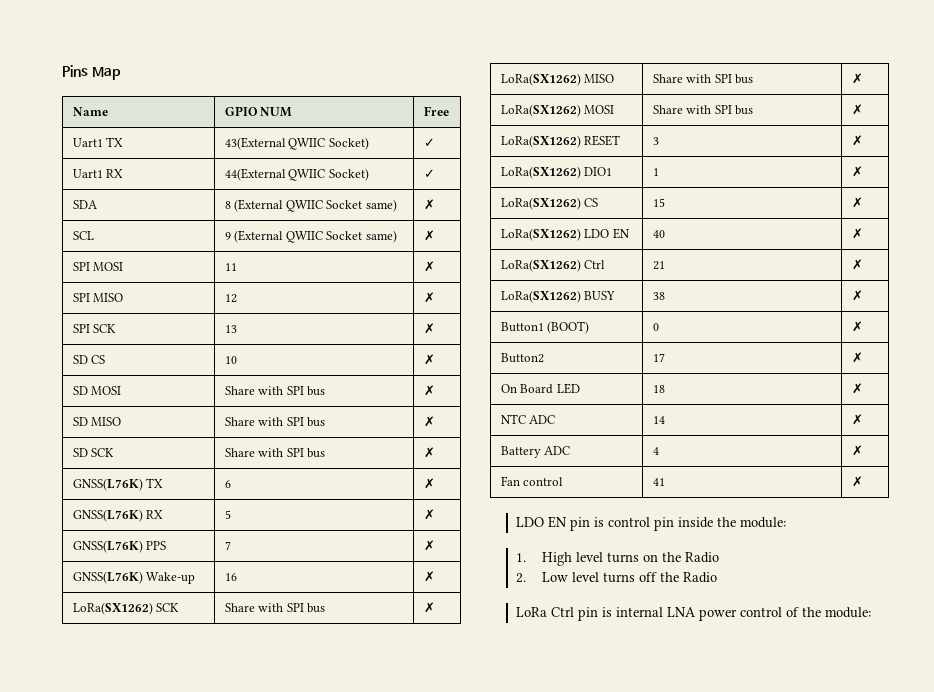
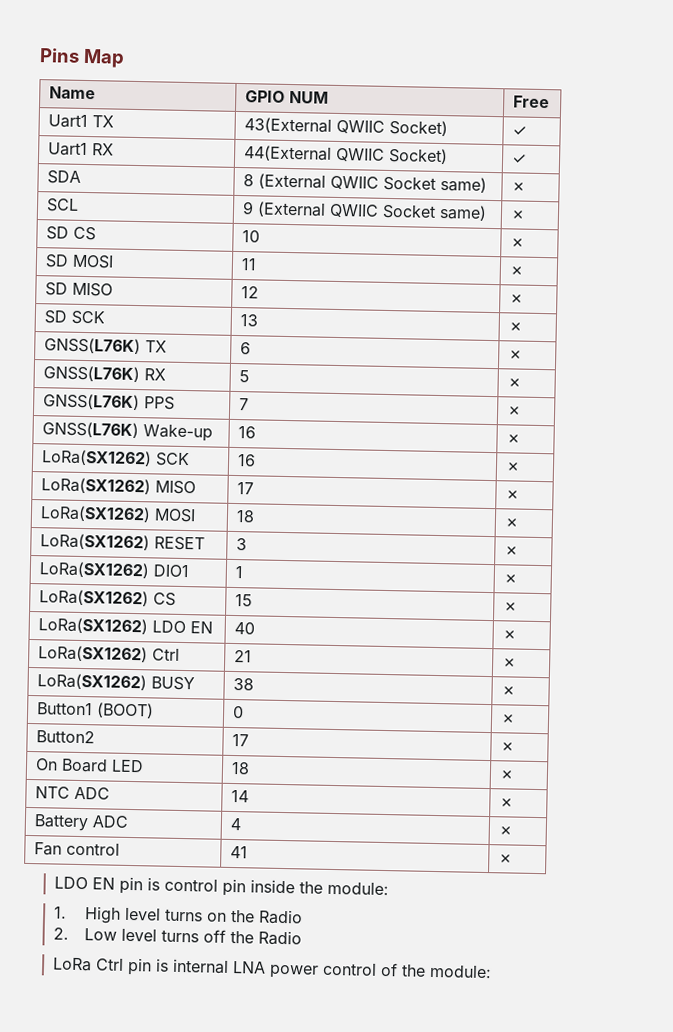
- SPI MOSI | 11 | ✗
- SPI MISO | 12 | ✗
- SPI SCK | 13 | ✗
- SD MOSI | Share with SPI bus | ✗
+ SD MOSI | 11 | ✗
- SD MISO | Share with SPI bus | ✗
+ SD MISO | 12 | ✗
- SD SCK | Share with SPI bus | ✗
+ SD SCK | 13 | ✗
- LoRa(SX1262) SCK | Share with SPI bus | ✗
+ LoRa(SX1262) SCK | 16 | ✗
- LoRa(SX1262) MISO | Share with SPI bus | ✗
+ LoRa(SX1262) MISO | 17 | ✗
- LoRa(SX1262) MOSI | Share with SPI bus | ✗
+ LoRa(SX1262) MOSI | 18 | ✗

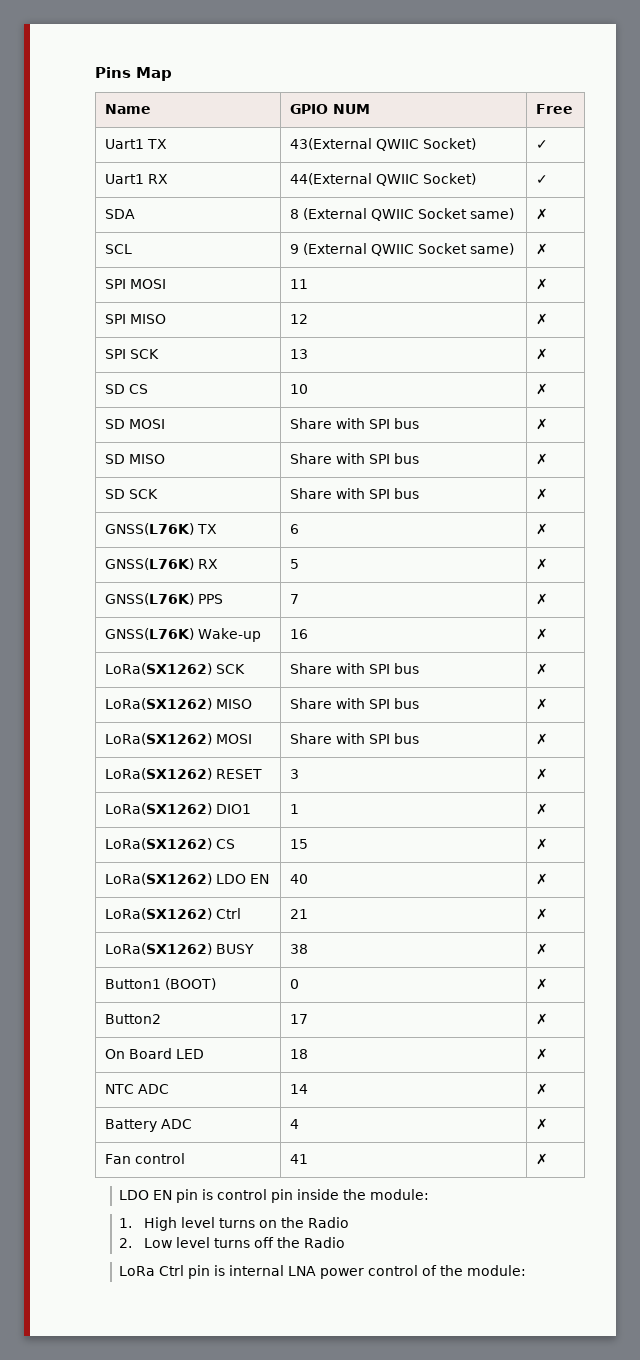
+ SPI MOSI | 11 | ✗
+ SPI MISO | 12 | ✗
+ SPI SCK | 13 | ✗
- SD MOSI | 11 | ✗
+ SD MOSI | Share with SPI bus | ✗
- SD MISO | 12 | ✗
+ SD MISO | Share with SPI bus | ✗
- SD SCK | 13 | ✗
+ SD SCK | Share with SPI bus | ✗
- LoRa(SX1262) SCK | 16 | ✗
+ LoRa(SX1262) SCK | Share with SPI bus | ✗
- LoRa(SX1262) MISO | 17 | ✗
+ LoRa(SX1262) MISO | Share with SPI bus | ✗
- LoRa(SX1262) MOSI | 18 | ✗
+ LoRa(SX1262) MOSI | Share with SPI bus | ✗

